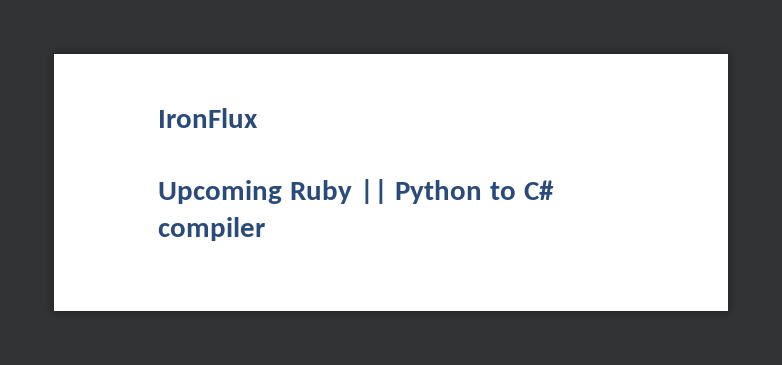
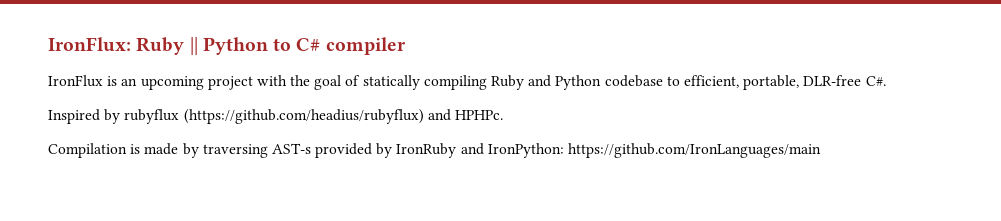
- IronFlux
- Upcoming Ruby || Python to C# compiler
+ IronFlux: Ruby || Python to C# compiler
+ IronFlux is an upcoming project with the goal of statically compiling Ruby and Python codebase to efficient, portable, DLR-free C#.
+ Inspired by rubyflux (https://github.com/headius/rubyflux) and HPHPc.
+ Compilation is made by traversing AST-s provided by IronRuby and IronPython: https://github.com/IronLanguages/main

